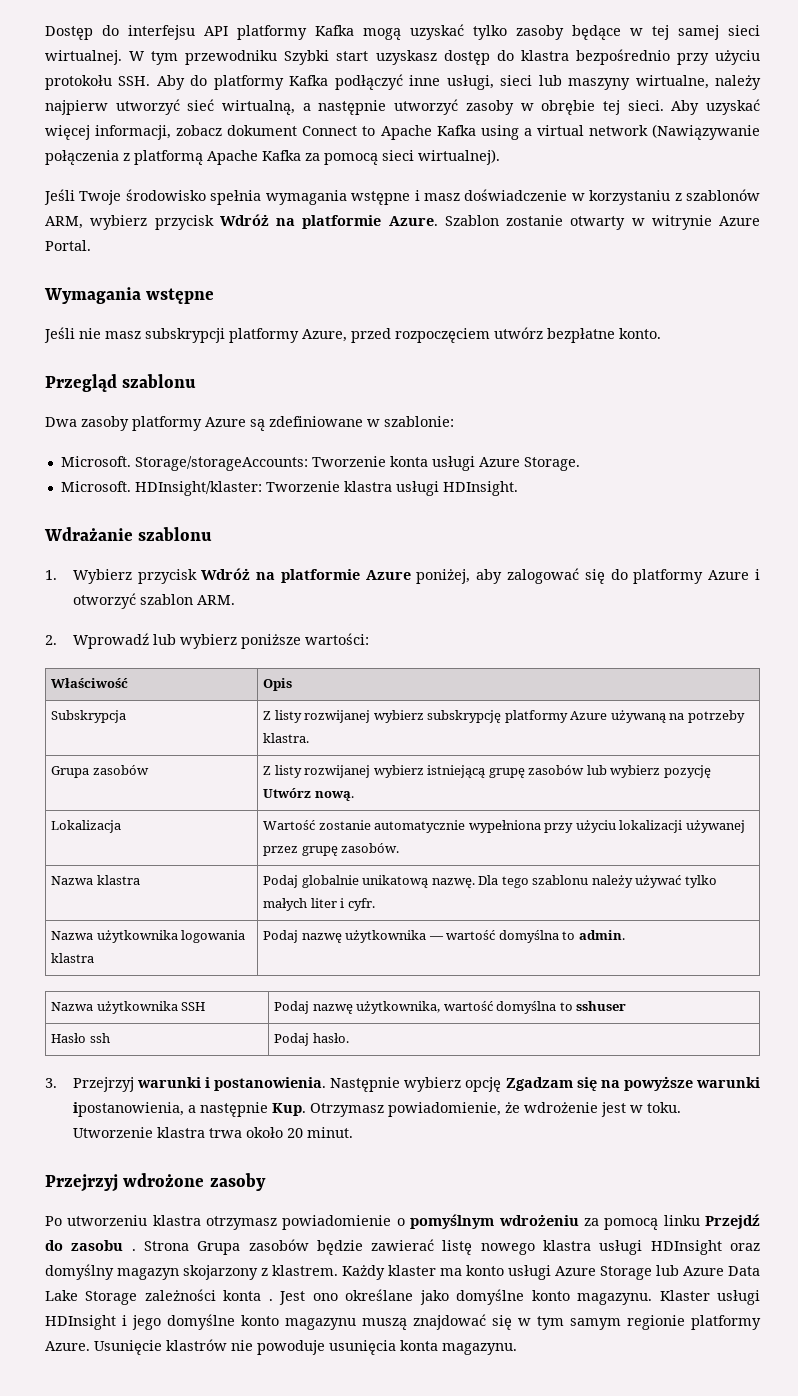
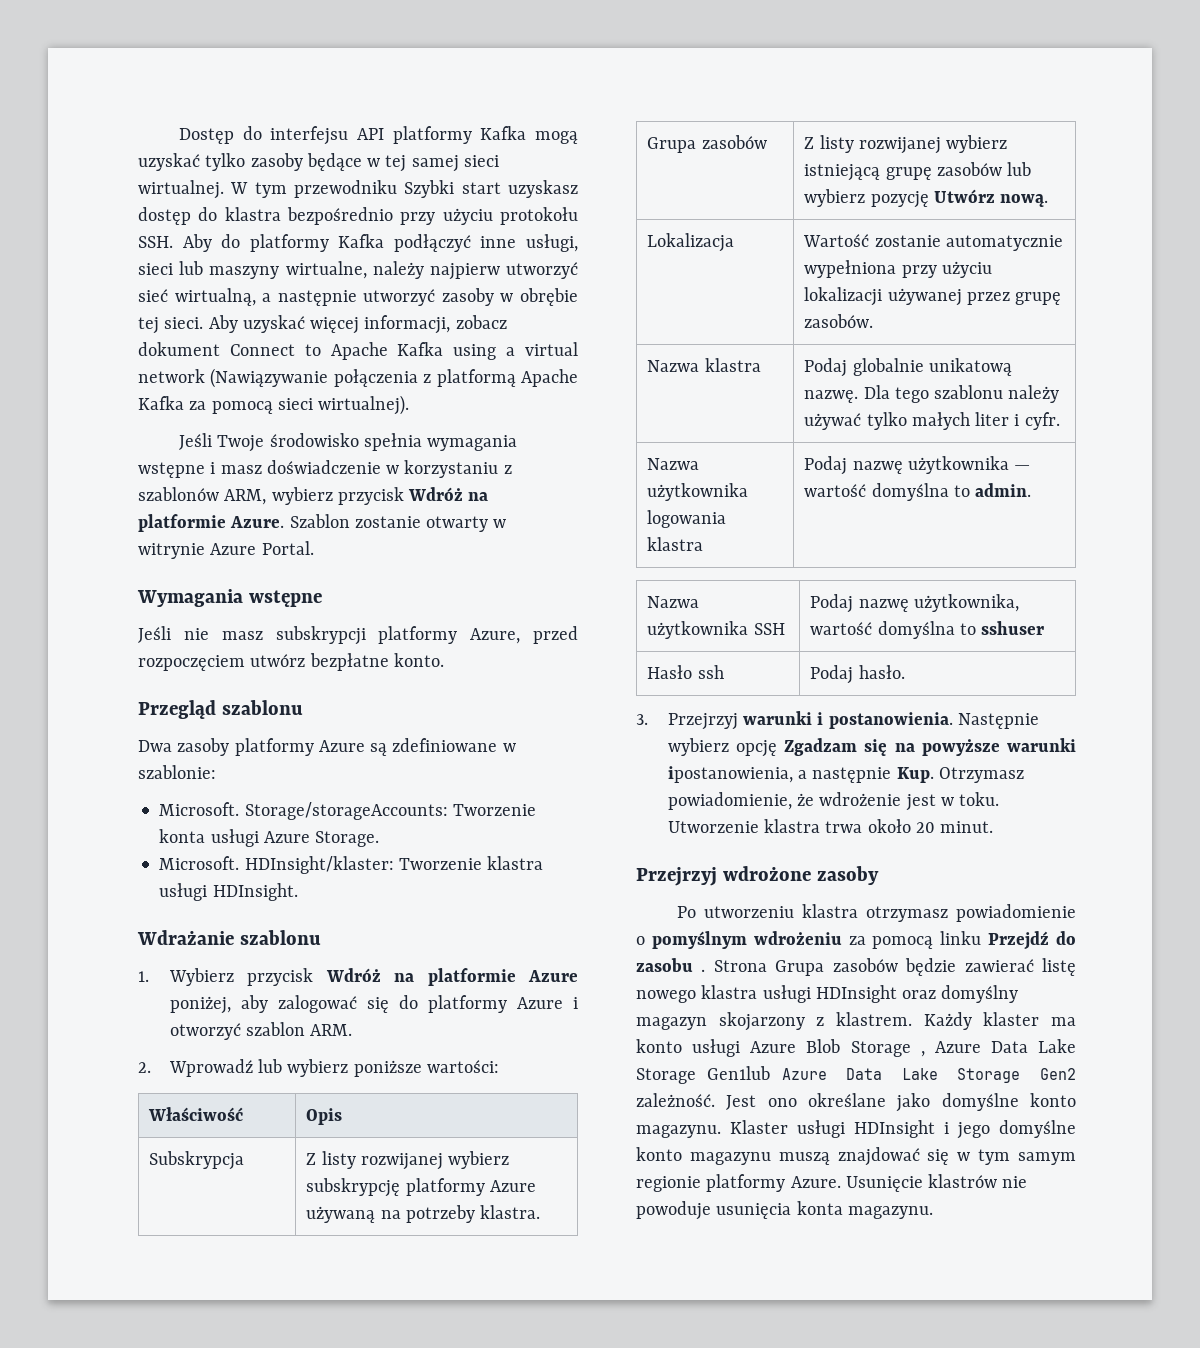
- Każdy klaster ma konto usługi Azure Storage lub Azure Data Lake Storage zależności konta .
+ Każdy klaster ma konto usługi Azure Blob Storage , Azure Data Lake Storage Gen1lub Azure Data Lake Storage Gen2 zależność.

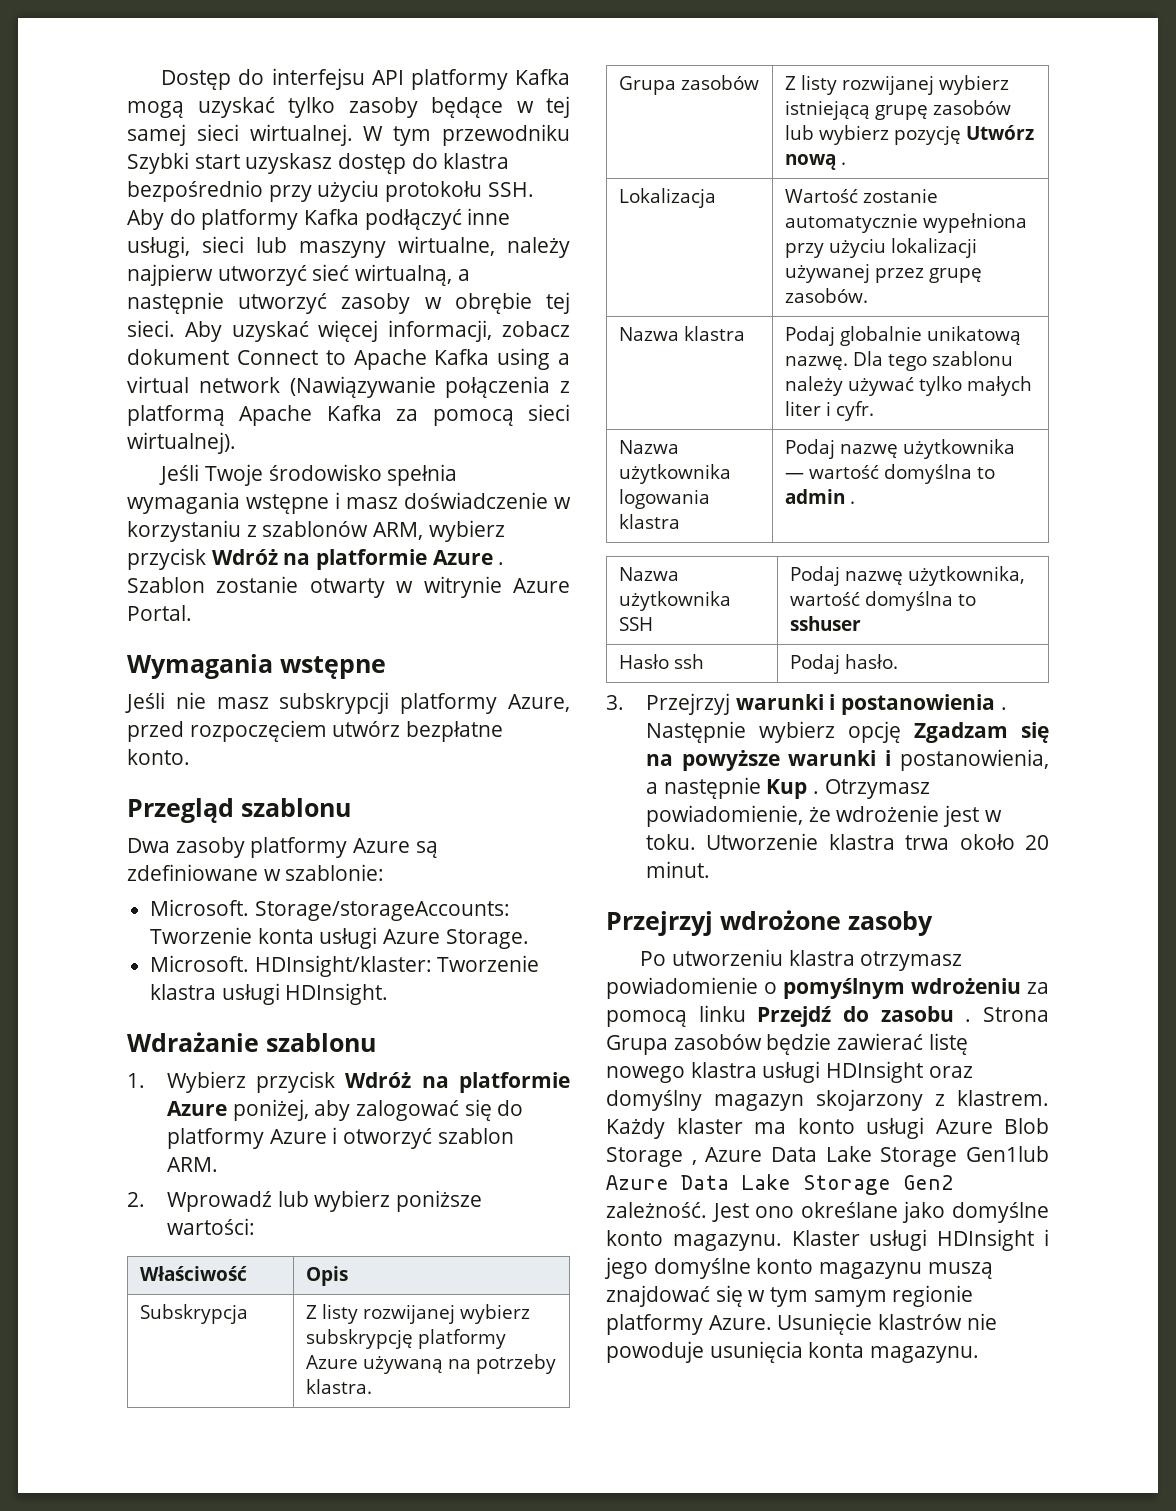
- Jeśli Twoje środowisko spełnia wymagania wstępne i masz doświadczenie w korzystaniu z szablonów ARM, wybierz przycisk Wdróż na platformie Azure.
+ Jeśli Twoje środowisko spełnia wymagania wstępne i masz doświadczenie w korzystaniu z szablonów ARM, wybierz przycisk Wdróż na platformie Azure .
- Grupa zasobów | Z listy rozwijanej wybierz istniejącą grupę zasobów lub wybierz pozycję Utwórz nową.
+ Grupa zasobów | Z listy rozwijanej wybierz istniejącą grupę zasobów lub wybierz pozycję Utwórz nową .
- Nazwa użytkownika logowania klastra | Podaj nazwę użytkownika — wartość domyślna to admin.
+ Nazwa użytkownika logowania klastra | Podaj nazwę użytkownika — wartość domyślna to admin .
- 3. Przejrzyj warunki i postanowienia.
+ 3. Przejrzyj warunki i postanowienia .
- Następnie wybierz opcję Zgadzam się na powyższe warunki ipostanowienia, a następnie Kup. Otrzymasz powiadomienie, że wdrożenie jest w toku.
+ Następnie wybierz opcję Zgadzam się na powyższe warunki i postanowienia, a następnie Kup . Otrzymasz powiadomienie, że wdrożenie jest w toku.

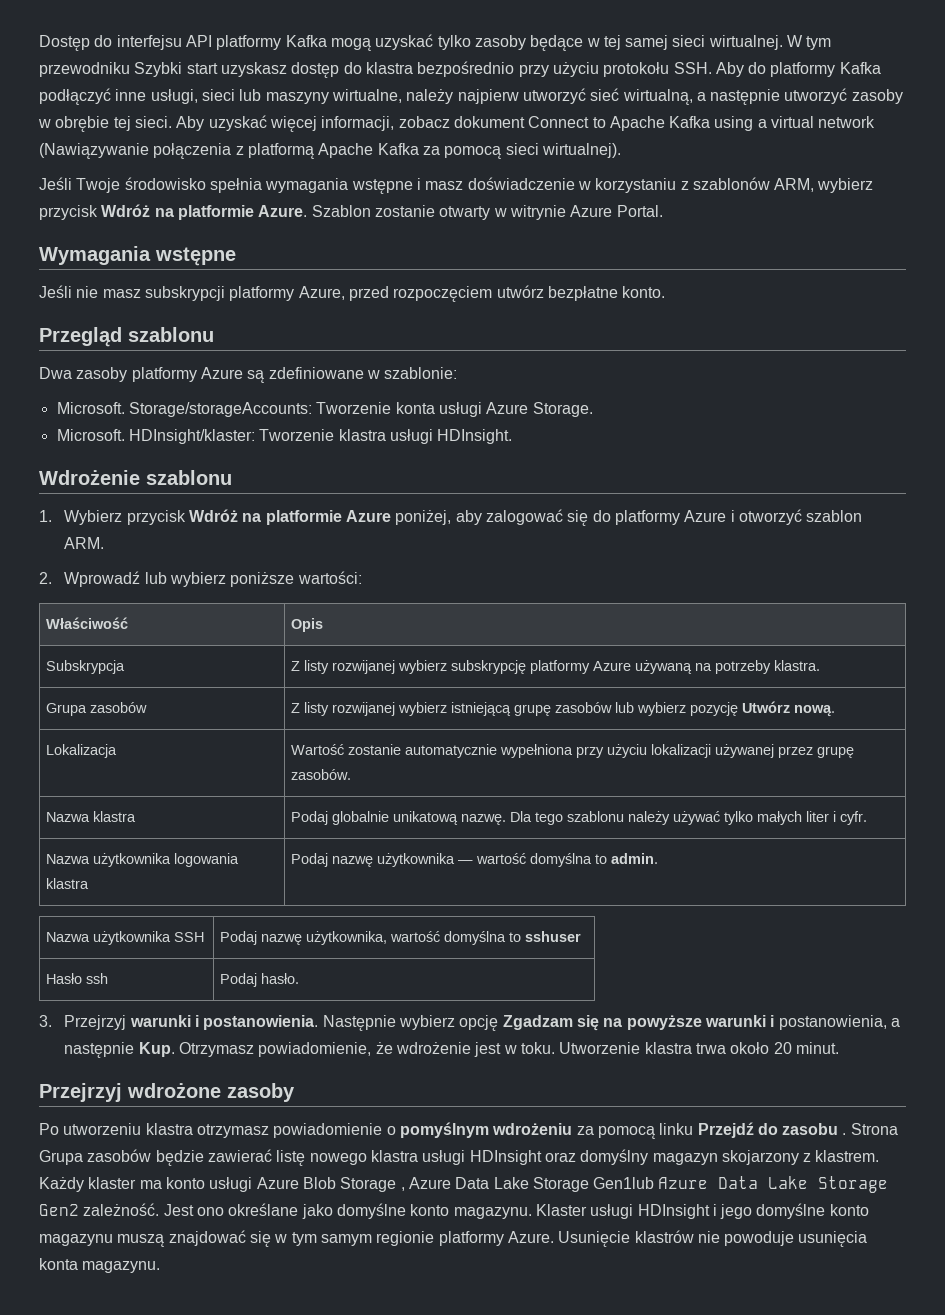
- Jeśli Twoje środowisko spełnia wymagania wstępne i masz doświadczenie w korzystaniu z szablonów ARM, wybierz przycisk Wdróż na platformie Azure .
+ Jeśli Twoje środowisko spełnia wymagania wstępne i masz doświadczenie w korzystaniu z szablonów ARM, wybierz przycisk Wdróż na platformie Azure.
- Wdrażanie szablonu
+ Wdrożenie szablonu
- Grupa zasobów | Z listy rozwijanej wybierz istniejącą grupę zasobów lub wybierz pozycję Utwórz nową .
+ Grupa zasobów | Z listy rozwijanej wybierz istniejącą grupę zasobów lub wybierz pozycję Utwórz nową.
- Nazwa użytkownika logowania klastra | Podaj nazwę użytkownika — wartość domyślna to admin .
+ Nazwa użytkownika logowania klastra | Podaj nazwę użytkownika — wartość domyślna to admin.
- 3. Przejrzyj warunki i postanowienia .
+ 3. Przejrzyj warunki i postanowienia.
- Następnie wybierz opcję Zgadzam się na powyższe warunki i postanowienia, a następnie Kup . Otrzymasz powiadomienie, że wdrożenie jest w toku.
+ Następnie wybierz opcję Zgadzam się na powyższe warunki i postanowienia, a następnie Kup. Otrzymasz powiadomienie, że wdrożenie jest w toku.

